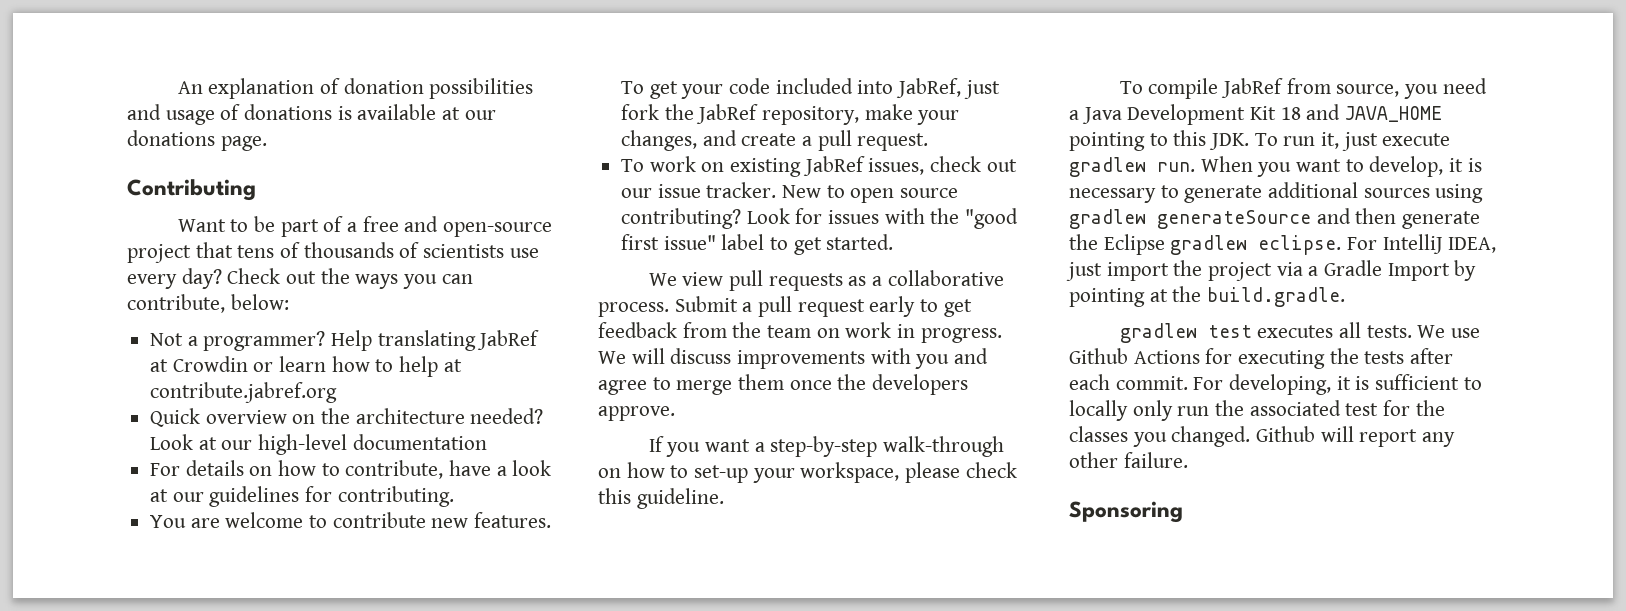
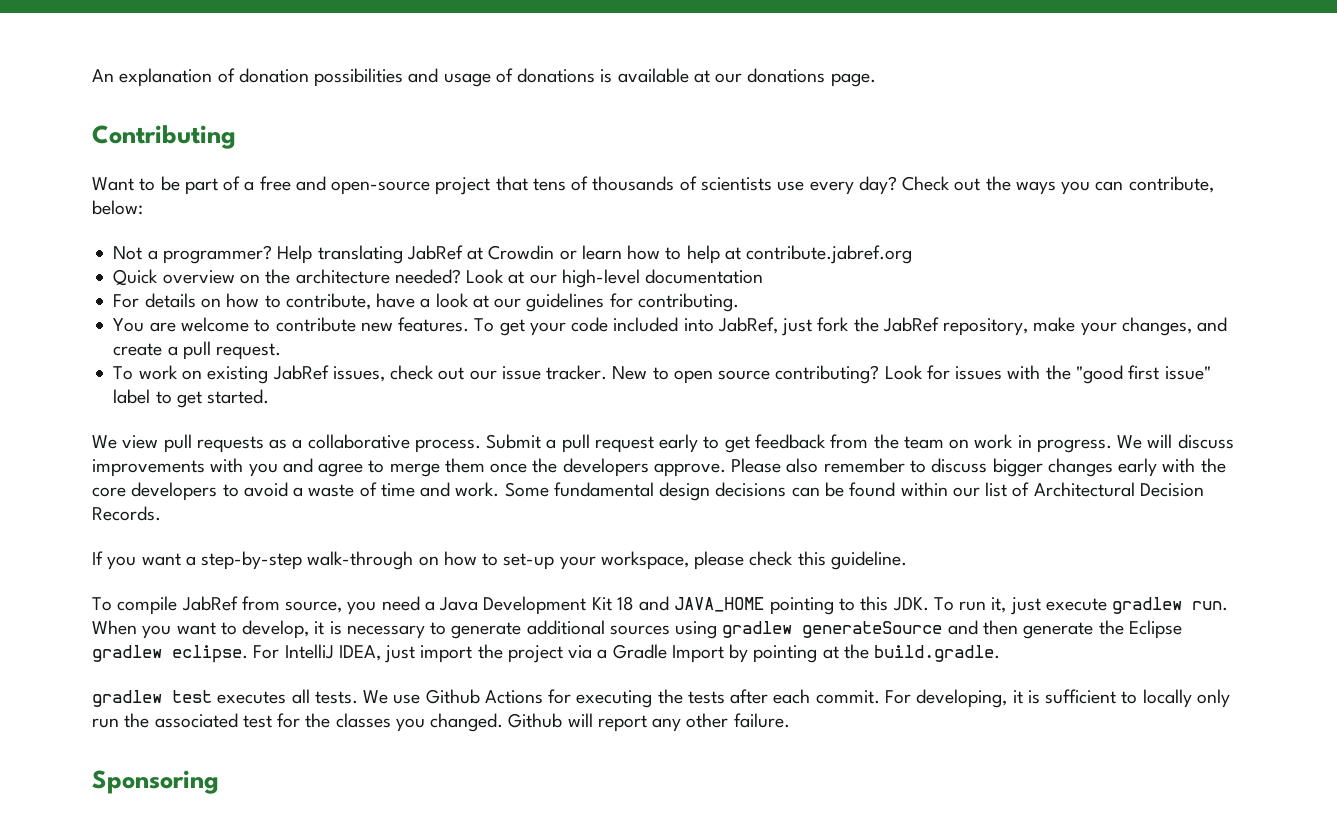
+ Please also remember to discuss bigger changes early with the core developers to avoid a waste of time and work. Some fundamental design decisions can be found within our list of Architectural Decision Records.

